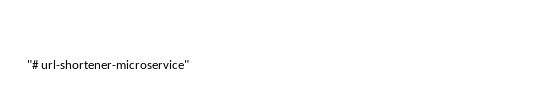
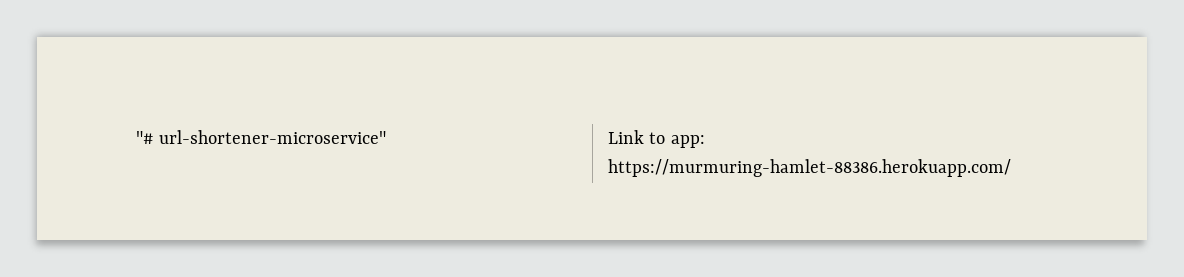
+ Link to app: https://murmuring-hamlet-88386.herokuapp.com/

